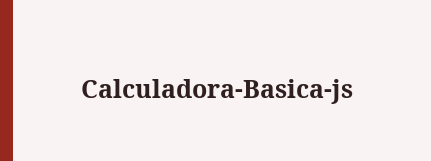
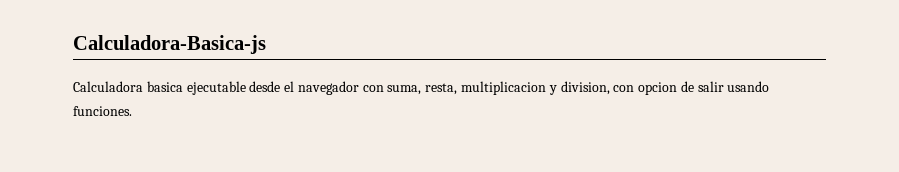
+ Calculadora basica ejecutable desde el navegador con suma, resta, multiplicacion y division, con opcion de salir usando funciones.

